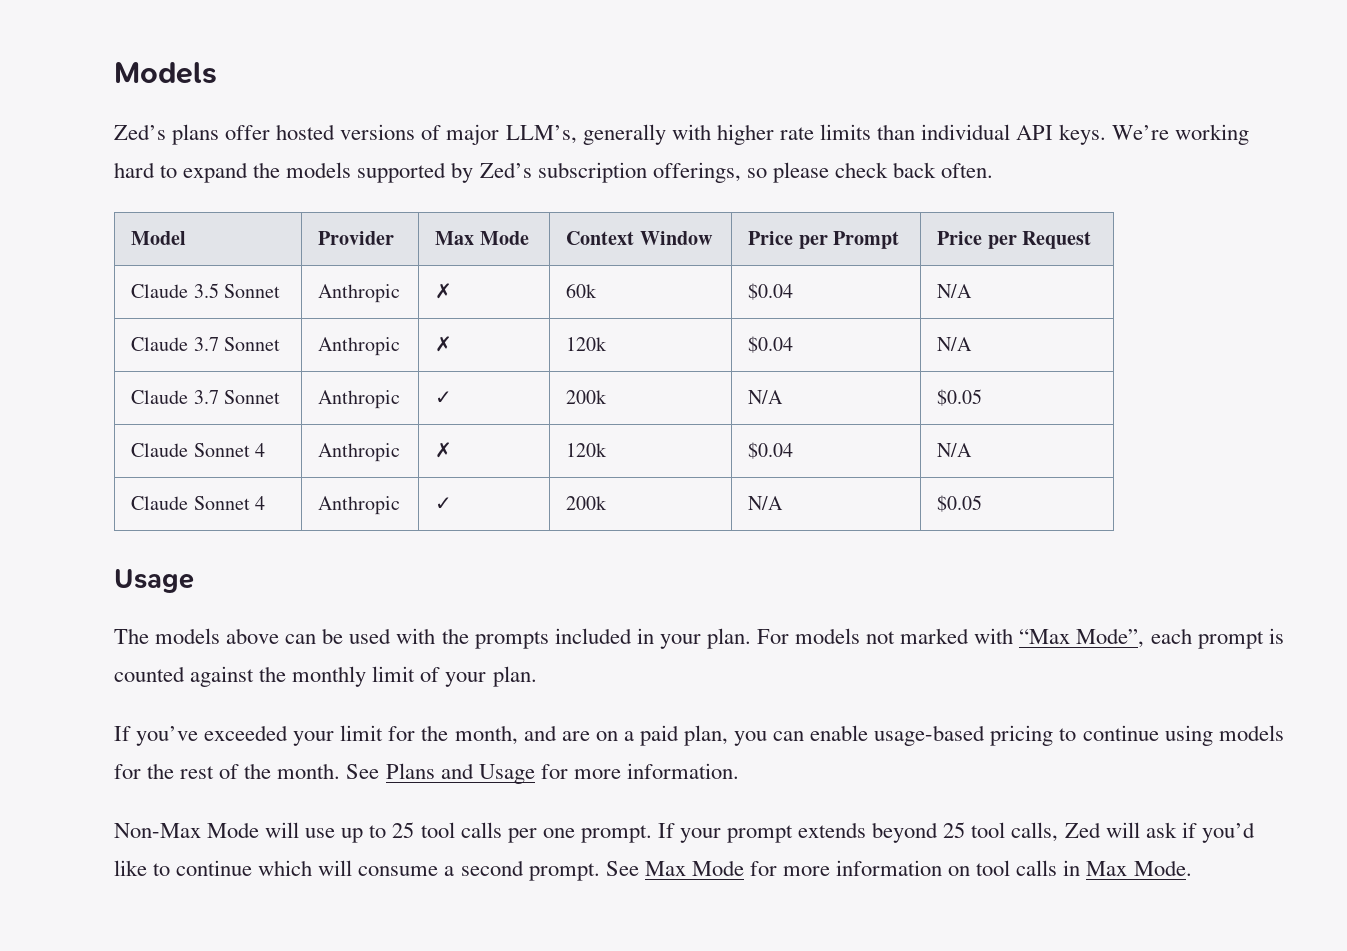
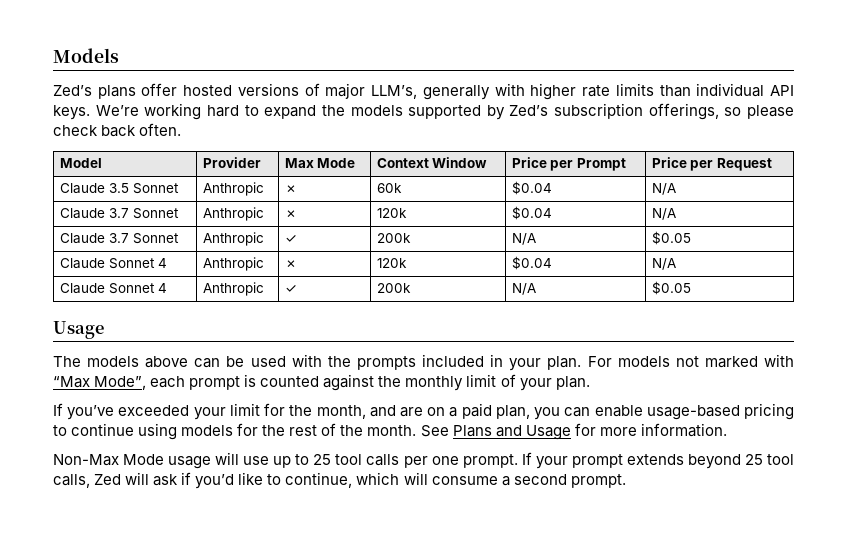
- Non-Max Mode will use up to 25 tool calls per one prompt.
+ Non-Max Mode usage will use up to 25 tool calls per one prompt.
- If your prompt extends beyond 25 tool calls, Zed will ask if you’d like to continue which will consume a second prompt. See Max Mode for more information on tool calls in Max Mode.
+ If your prompt extends beyond 25 tool calls, Zed will ask if you’d like to continue, which will consume a second prompt.

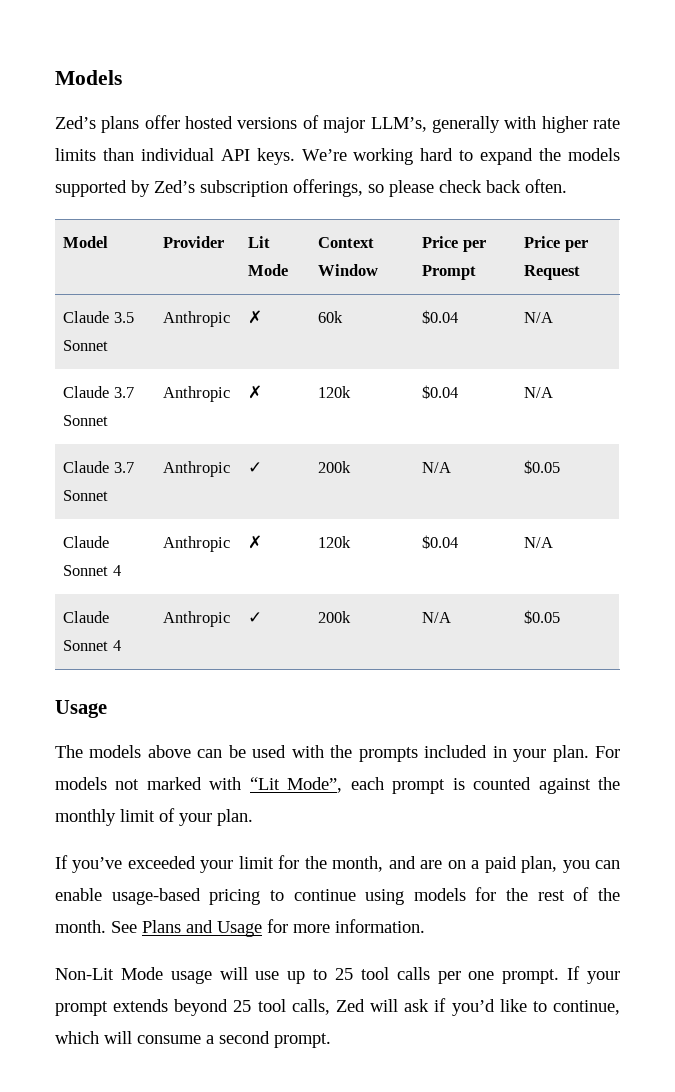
- Model | Provider | Max Mode | Context Window | Price per Prompt | Price per Request
+ Model | Provider | Lit Mode | Context Window | Price per Prompt | Price per Request
- For models not marked with “Max Mode”, each prompt is counted against the monthly limit of your plan.
+ For models not marked with “Lit Mode”, each prompt is counted against the monthly limit of your plan.
- Non-Max Mode usage will use up to 25 tool calls per one prompt.
+ Non-Lit Mode usage will use up to 25 tool calls per one prompt.

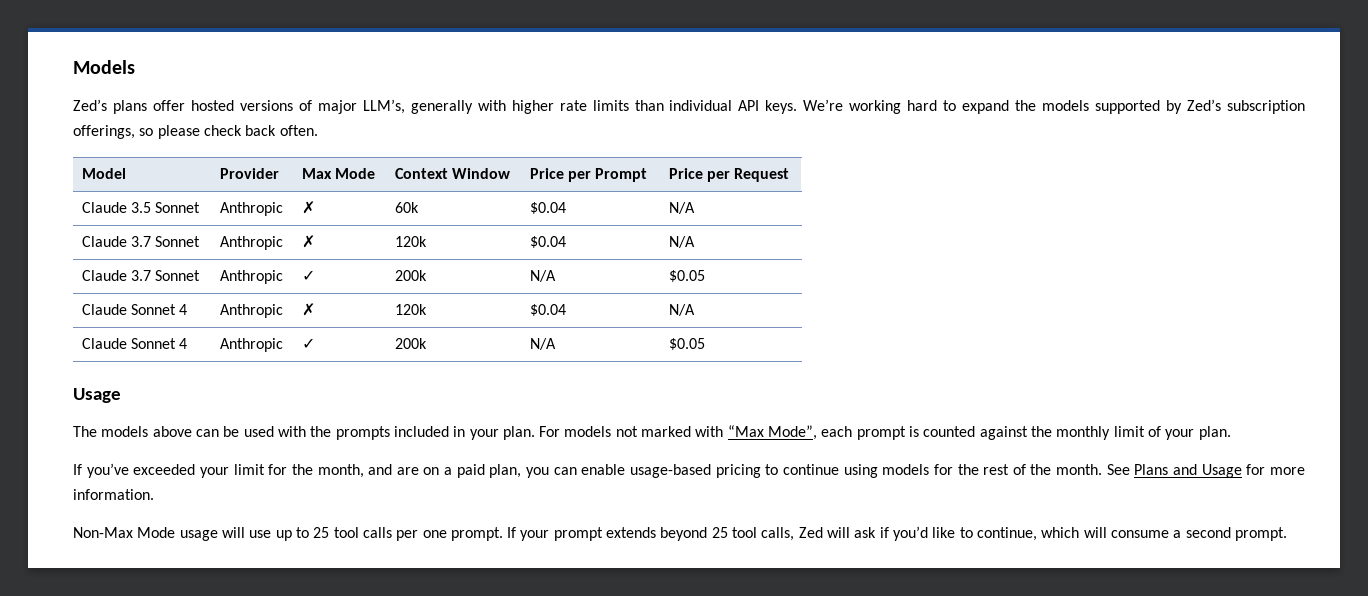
- Model | Provider | Lit Mode | Context Window | Price per Prompt | Price per Request
+ Model | Provider | Max Mode | Context Window | Price per Prompt | Price per Request
- For models not marked with “Lit Mode”, each prompt is counted against the monthly limit of your plan.
+ For models not marked with “Max Mode”, each prompt is counted against the monthly limit of your plan.
- Non-Lit Mode usage will use up to 25 tool calls per one prompt.
+ Non-Max Mode usage will use up to 25 tool calls per one prompt.

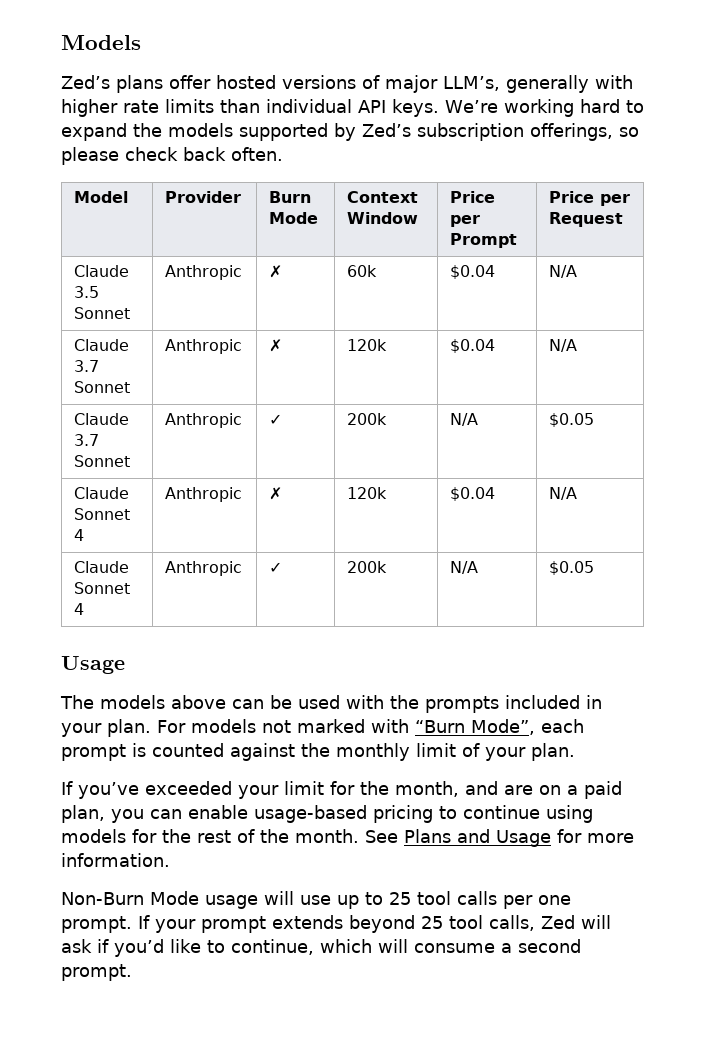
- Model | Provider | Max Mode | Context Window | Price per Prompt | Price per Request
+ Model | Provider | Burn Mode | Context Window | Price per Prompt | Price per Request
- For models not marked with “Max Mode”, each prompt is counted against the monthly limit of your plan.
+ For models not marked with “Burn Mode”, each prompt is counted against the monthly limit of your plan.
- Non-Max Mode usage will use up to 25 tool calls per one prompt.
+ Non-Burn Mode usage will use up to 25 tool calls per one prompt.

